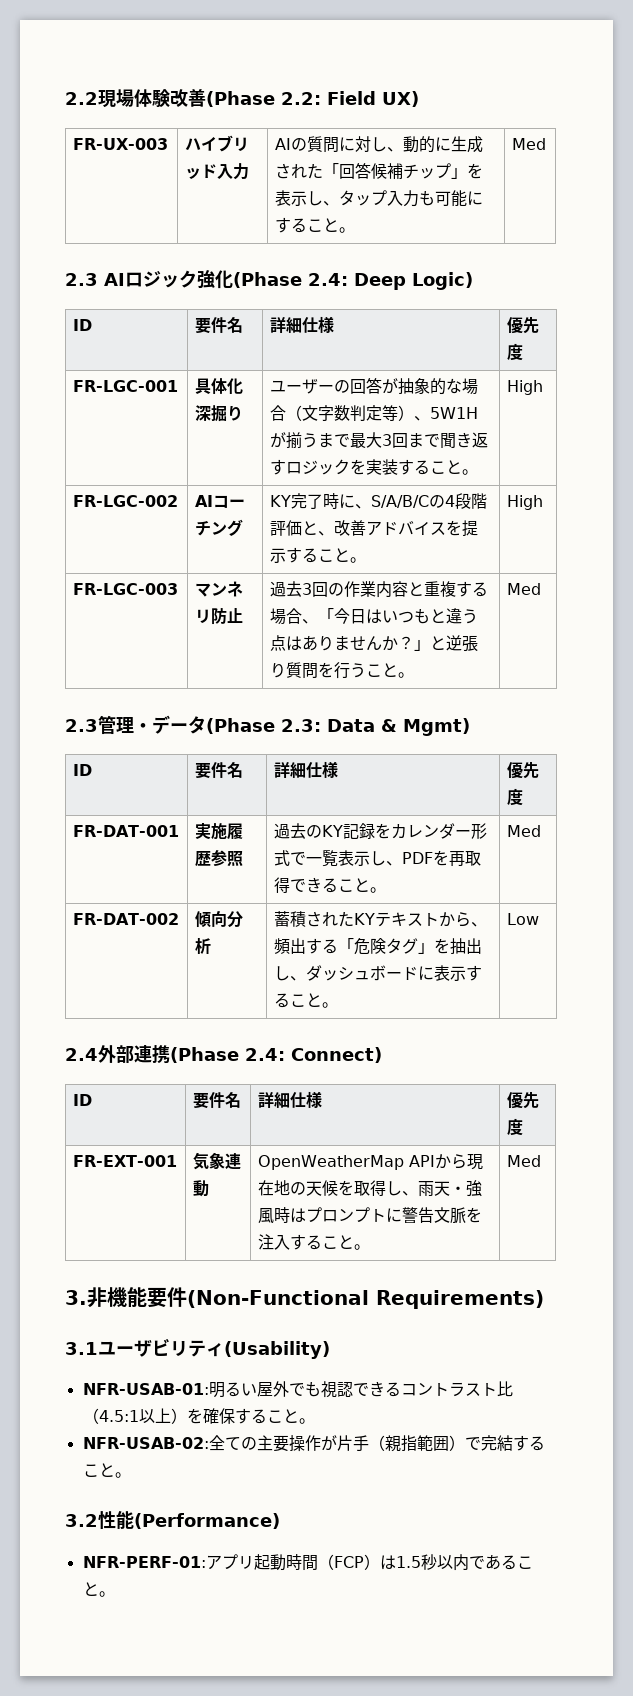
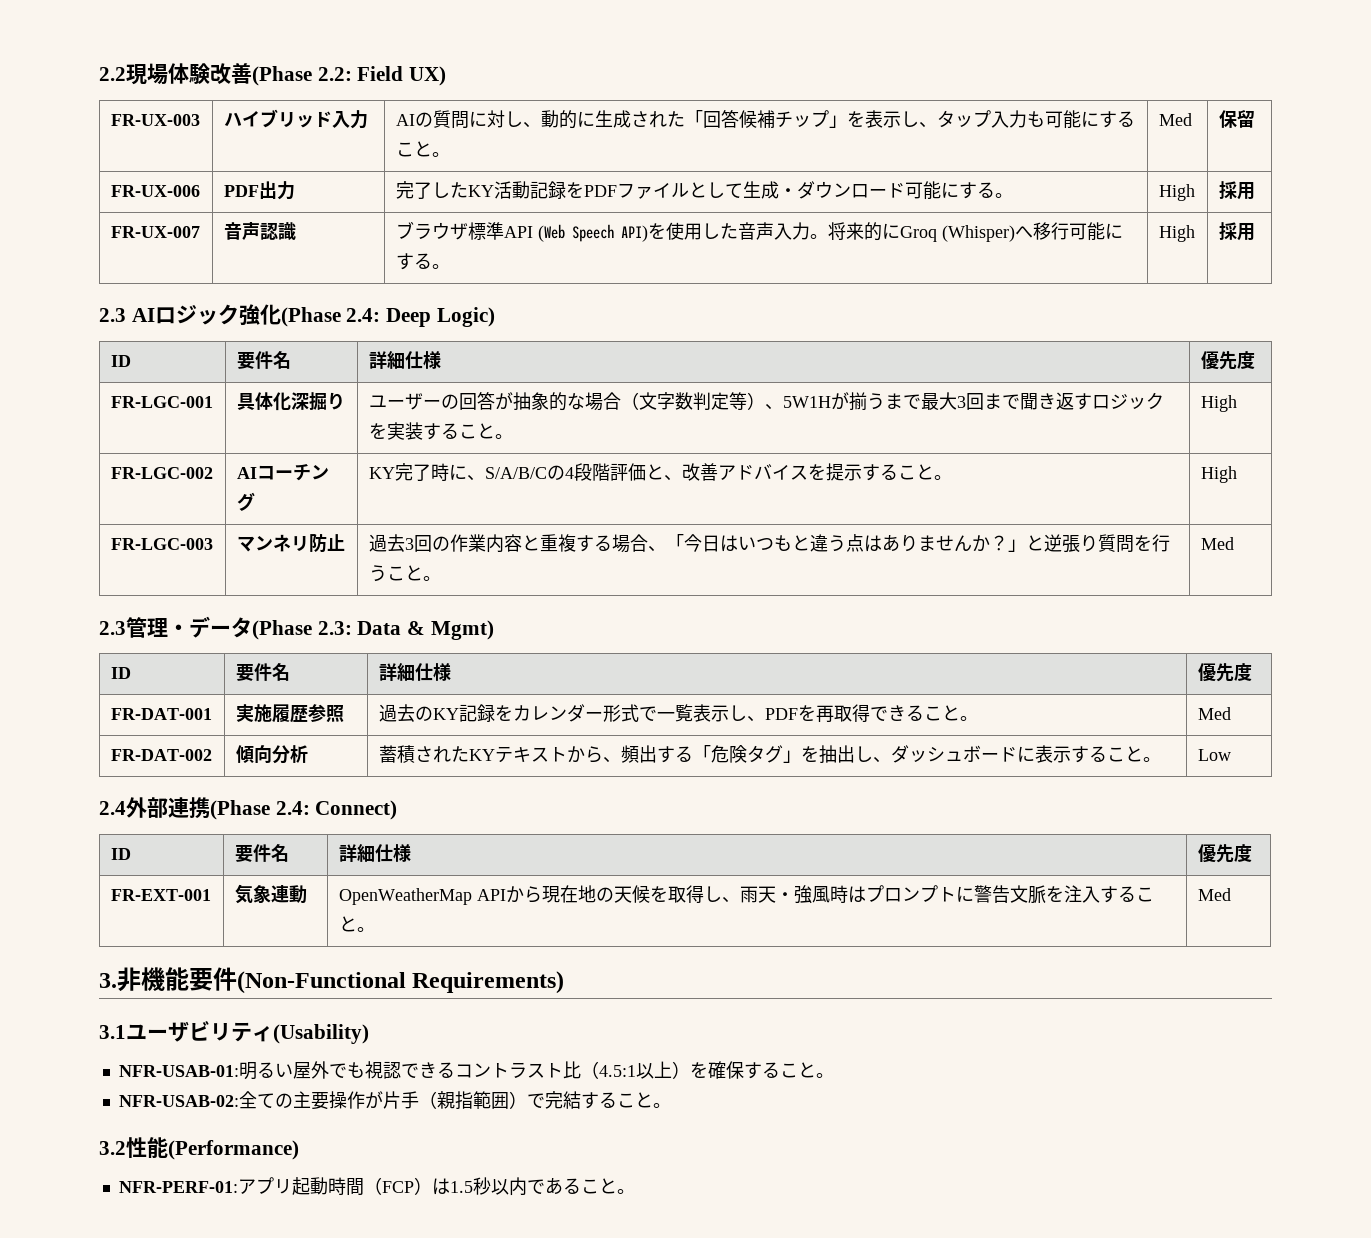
- FR-UX-003 | ハイブリッド入力 | AIの質問に対し、動的に生成された「回答候補チップ」を表示し、タップ入力も可能にすること。 | Med
+ FR-UX-003 | ハイブリッド入力 | AIの質問に対し、動的に生成された「回答候補チップ」を表示し、タップ入力も可能にすること。 | Med | 保留
+ FR-UX-006 | PDF出力 | 完了したKY活動記録をPDFファイルとして生成・ダウンロード可能にする。 | High | 採用
+ FR-UX-007 | 音声認識 | ブラウザ標準API (Web Speech API)を使用した音声入力。将来的にGroq (Whisper)へ移行可能にする。 | High | 採用

